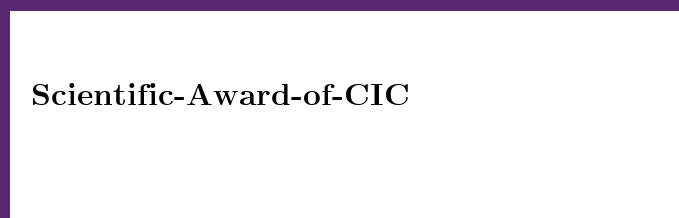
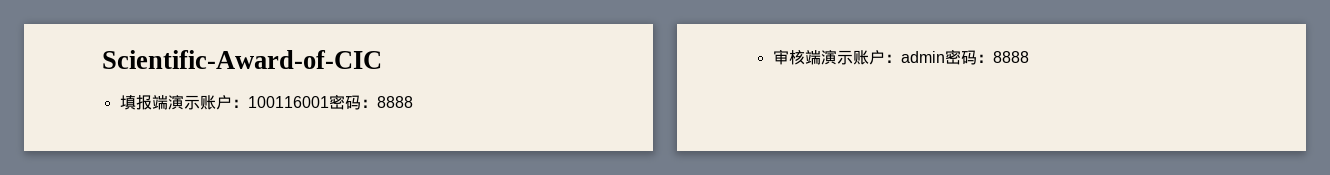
+ 填报端演示账户：100116001密码：8888
+ 审核端演示账户：admin密码：8888

